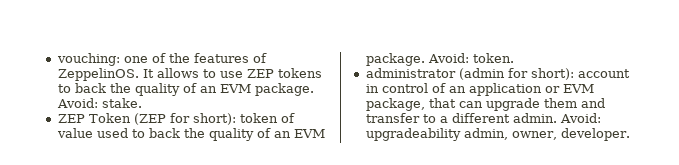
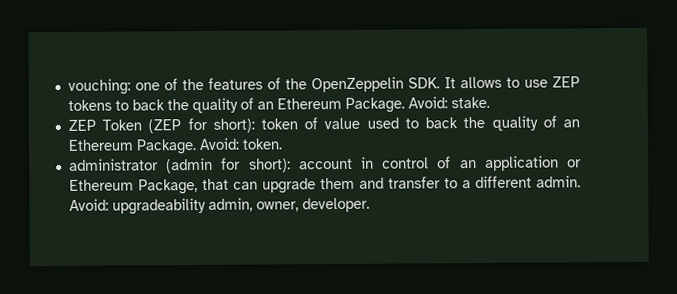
- vouching: one of the features of ZeppelinOS. It allows to use ZEP tokens to back the quality of an EVM package.
+ vouching: one of the features of the OpenZeppelin SDK. It allows to use ZEP tokens to back the quality of an Ethereum Package.
- ZEP Token (ZEP for short): token of value used to back the quality of an EVM package.
+ ZEP Token (ZEP for short): token of value used to back the quality of an Ethereum Package.
- administrator (admin for short): account in control of an application or EVM package, that can upgrade them and transfer to a different admin.
+ administrator (admin for short): account in control of an application or Ethereum Package, that can upgrade them and transfer to a different admin.

